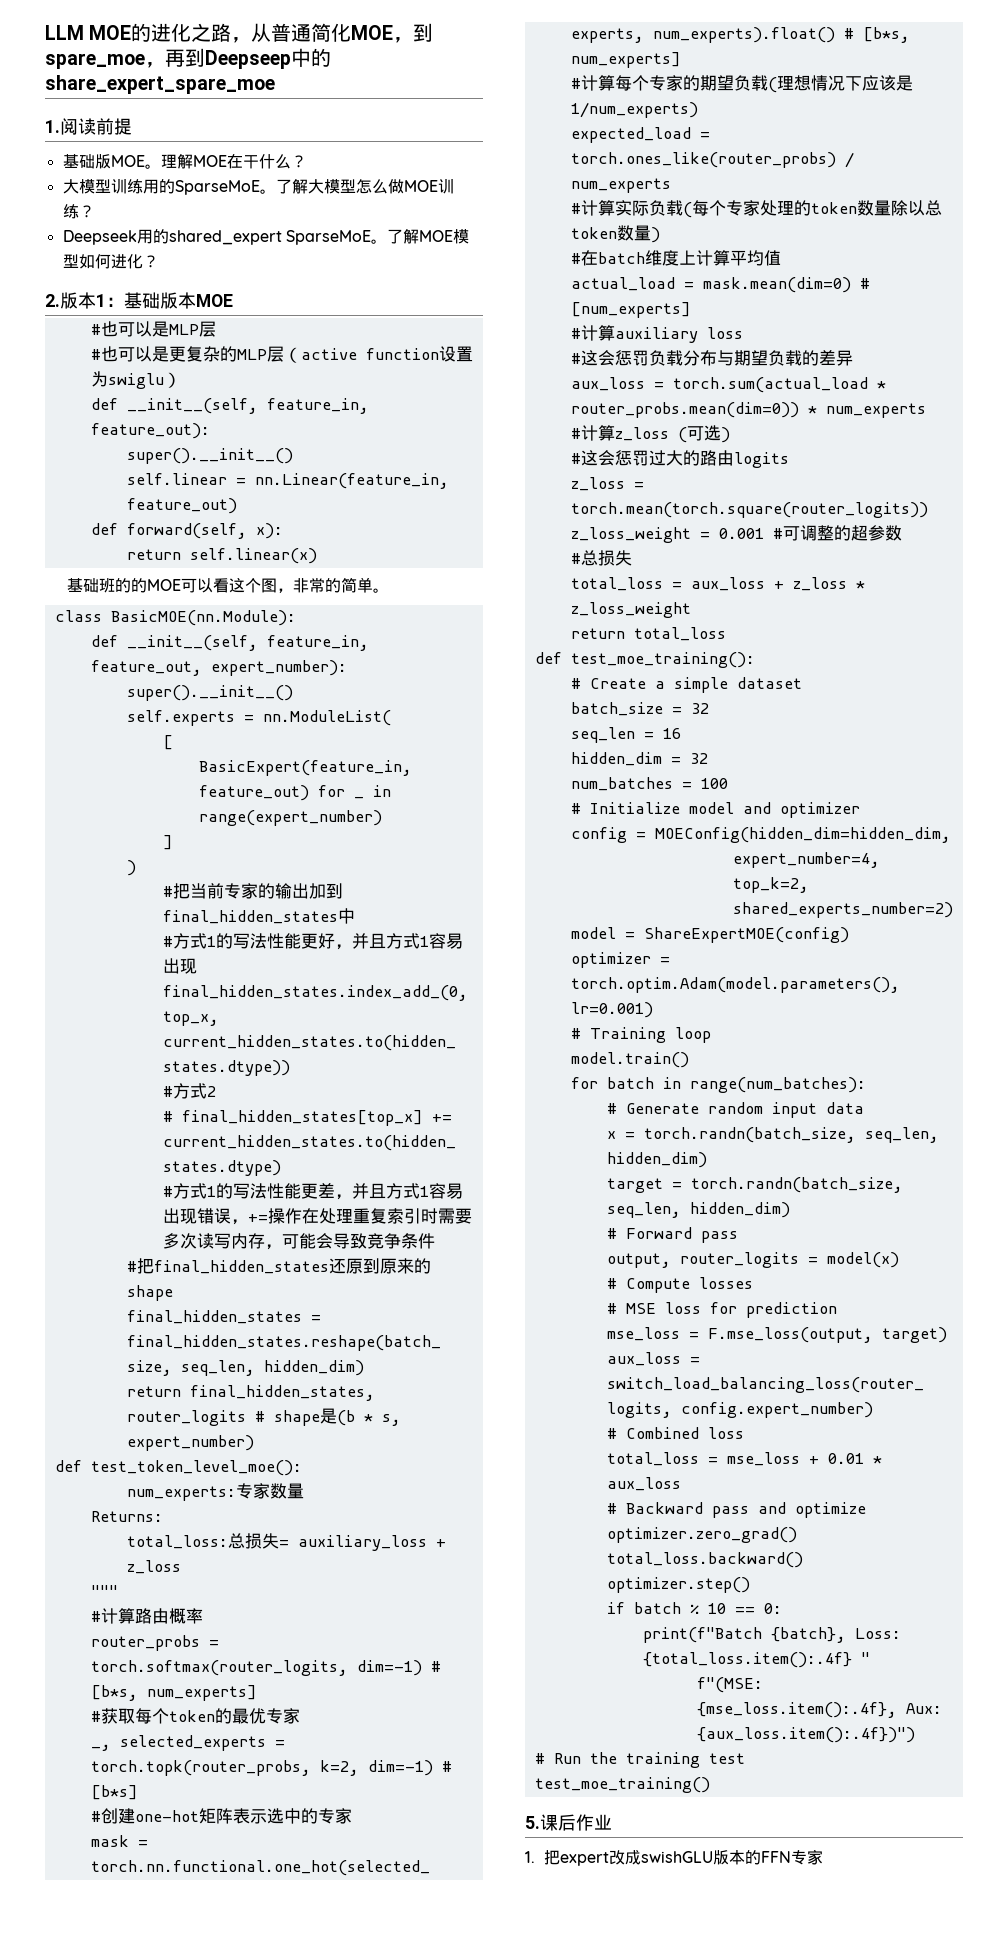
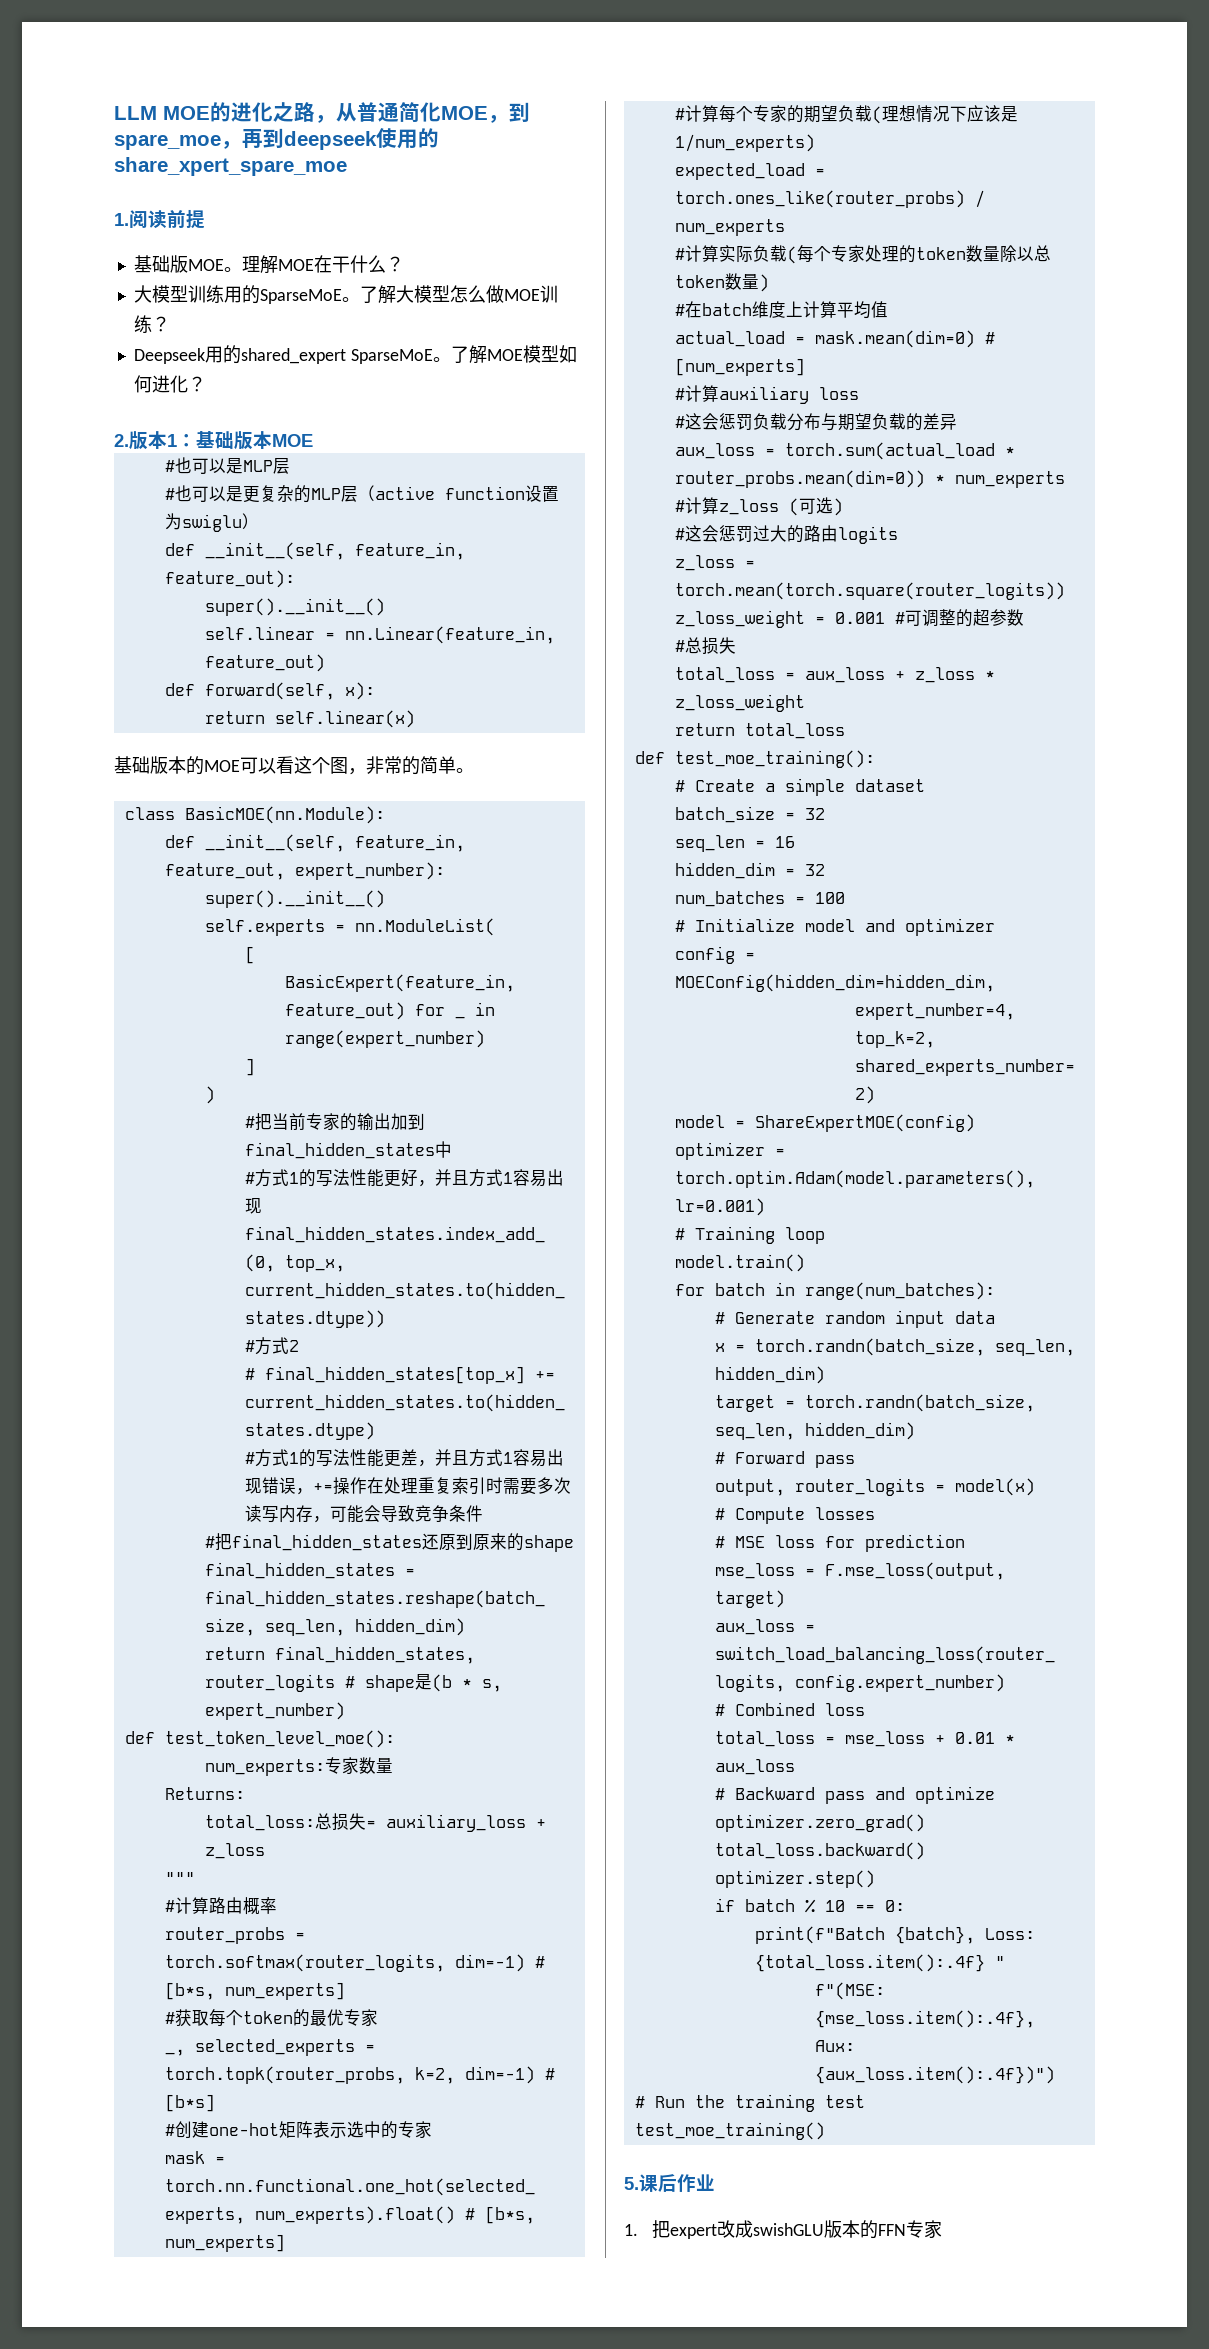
- LLM MOE的进化之路，从普通简化MOE，到spare_moe，再到Deepseep中的share_expert_spare_moe
+ LLM MOE的进化之路，从普通简化MOE，到spare_moe，再到deepseek使用的share_xpert_spare_moe
- 基础班的的MOE可以看这个图，非常的简单。
+ 基础版本的MOE可以看这个图，非常的简单。

